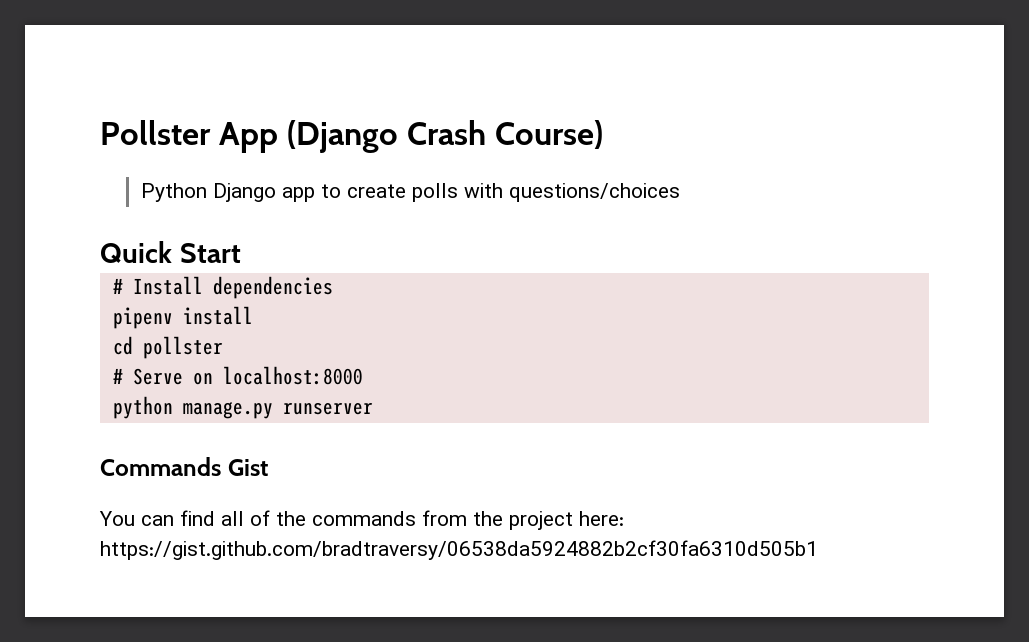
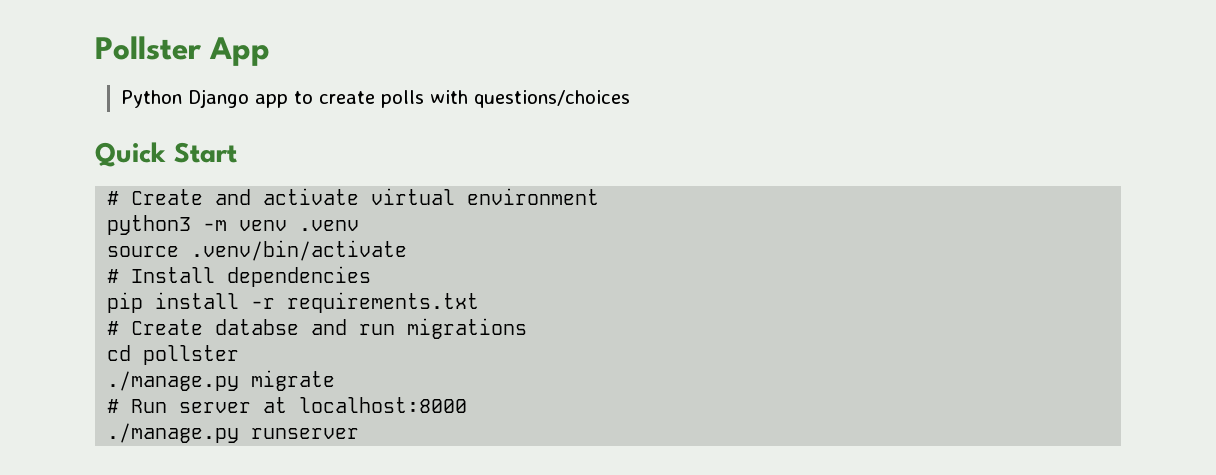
- Pollster App (Django Crash Course)
+ Pollster App
+ # Create and activate virtual environment
+ python3 -m venv .venv
+ source .venv/bin/activate
- pipenv install
+ pip install -r requirements.txt
+ # Create databse and run migrations
- # Serve on localhost:8000
+ ./manage.py migrate
+ # Run server at localhost:8000
- python manage.py runserver
+ ./manage.py runserver
- Commands Gist
- You can find all of the commands from the project here: https://gist.github.com/bradtraversy/06538da5924882b2cf30fa6310d505b1

